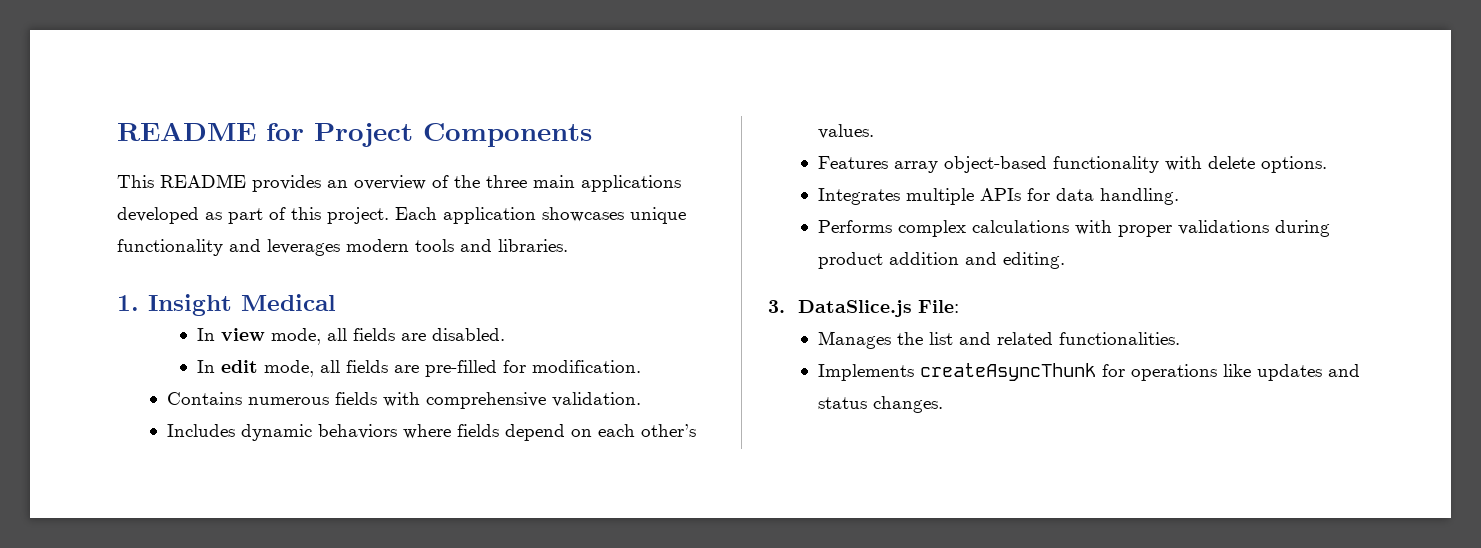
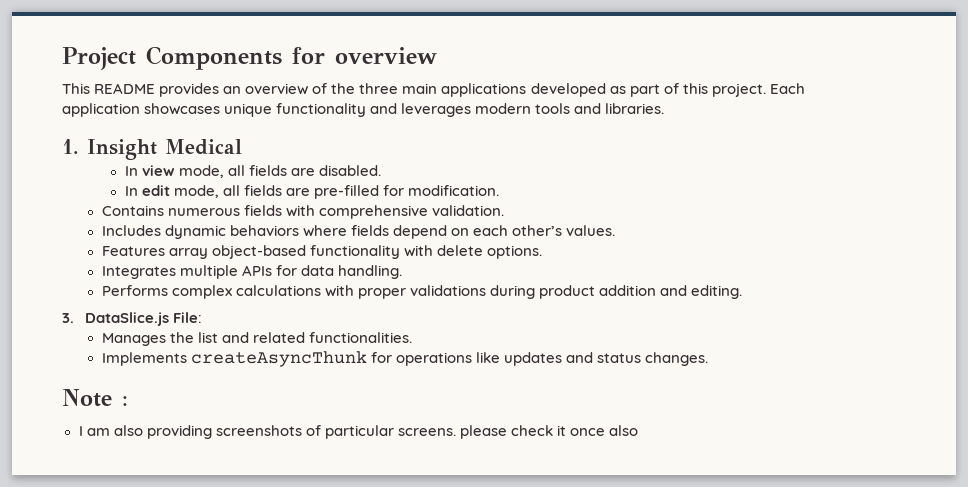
- README for Project Components
+ Project Components for overview
+ Note :
+ I am also providing screenshots of particular screens. please check it once also

